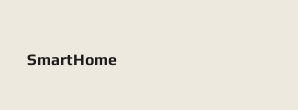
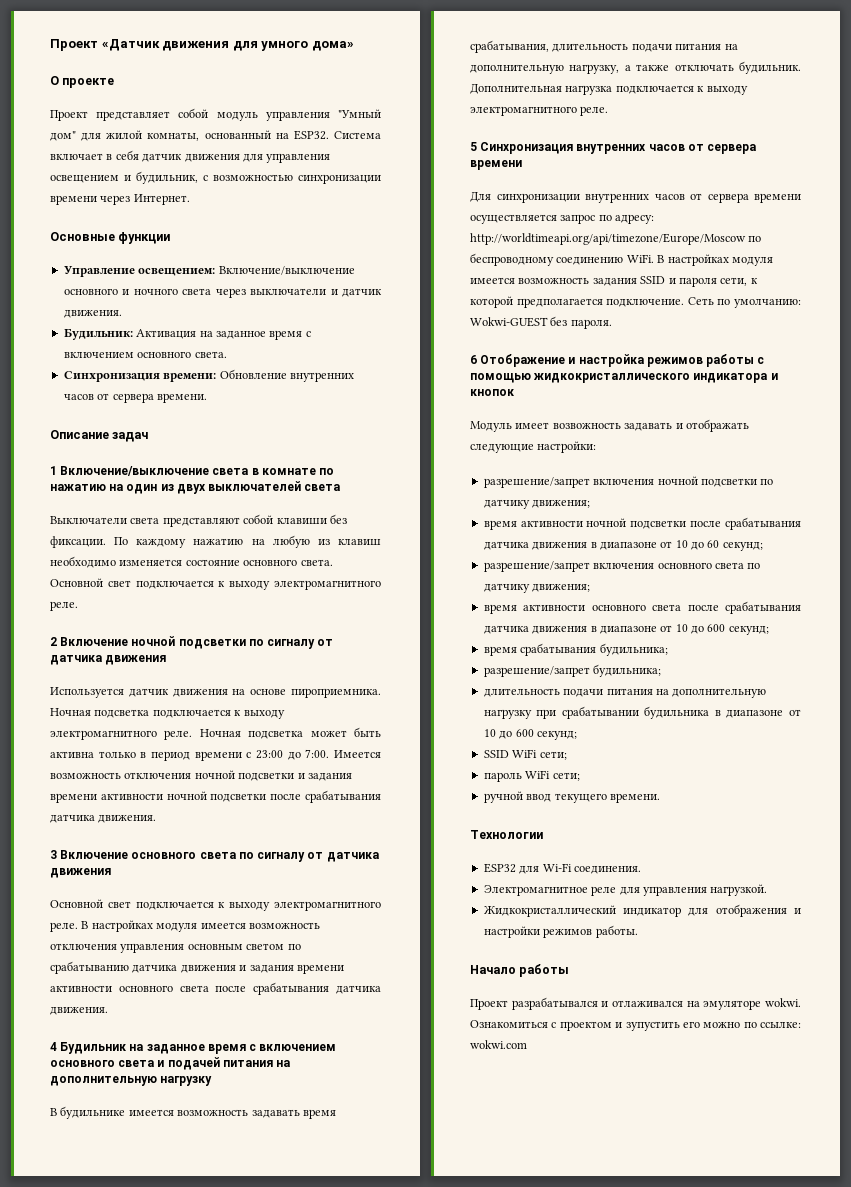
- SmartHome
+ Проект «Датчик движения для умного дома»
+ О проекте
+ Проект представляет собой модуль управления "Умный дом" для жилой комнаты, основанный на ESP32. Система включает в себя датчик движения для управления освещением и будильник, с возможностью синхронизации времени через Интернет.
+ Основные функции
+ Управление освещением: Включение/выключение основного и ночного света через выключатели и датчик движения.
+ Будильник: Активация на заданное время с включением основного света.
+ Синхронизация времени: Обновление внутренних часов от сервера времени.
+ Описание задач
+ 1 Включение/выключение света в комнате по нажатию на один из двух выключателей света
+ Выключатели света представляют собой клавиши без фиксации. По каждому нажатию на любую из клавиш необходимо изменяется состояние основного света. Основной свет подключается к выходу электромагнитного реле.
+ 2 Включение ночной подсветки по сигналу от датчика движения
+ Используется датчик движения на основе пироприемника. Ночная подсветка подключается к выходу электромагнитного реле. Ночная подсветка может быть активна только в период времени с 23:00 до 7:00. Имеется возможность отключения ночной подсветки и задания времени активности ночной подсветки после срабатывания датчика движения.
+ 3 Включение основного света по сигналу от датчика движения
+ Основной свет подключается к выходу электромагнитного реле. В настройках модуля имеется возможность отключения управления основным светом по срабатыванию датчика движения и задания времени активности основного света после срабатывания датчика движения.
+ 4 Будильник на заданное время с включением основного света и подачей питания на дополнительную нагрузку
+ В будильнике имеется возможность задавать время срабатывания, длительность подачи питания на дополнительную нагрузку, а также отключать будильник. Дополнительная нагрузка подключается к выходу электромагнитного реле.
+ 5 Синхронизация внутренних часов от сервера времени
+ Для синхронизации внутренних часов от сервера времени осуществляется запрос по адресу: http://worldtimeapi.org/api/timezone/Europe/Moscow по беспроводному соединению WiFi. В настройках модуля имеется возможность задания SSID и пароля сети, к которой предполагается подключение. Сеть по умолчанию: Wokwi-GUEST без пароля.
+ 6 Отображение и настройка режимов работы с помощью жидкокристаллического индикатора и кнопок
+ Модуль имеет возвожность задавать и отображать следующие настройки:
+ разрешение/запрет включения ночной подсветки по датчику движения;
+ время активности ночной подсветки после срабатывания датчика движения в диапазоне от 10 до 60 секунд;
+ разрешение/запрет включения основного света по датчику движения;
+ время активности основного света после срабатывания датчика движения в диапазоне от 10 до 600 секунд;
+ время срабатывания будильника;
+ разрешение/запрет будильника;
+ длительность подачи питания на дополнительную нагрузку при срабатывании будильника в диапазоне от 10 до 600 секунд;
+ SSID WiFi сети;
+ пароль WiFi сети;
+ ручной ввод текущего времени.
+ Технологии
+ ESP32 для Wi-Fi соединения.
+ Электромагнитное реле для управления нагрузкой.
+ Жидкокристаллический индикатор для отображения и настройки режимов работы.
+ Начало работы
+ Проект разрабатывался и отлаживался на эмуляторе wokwi. Ознакомиться с проектом и зупустить его можно по ссылке: wokwi.com

